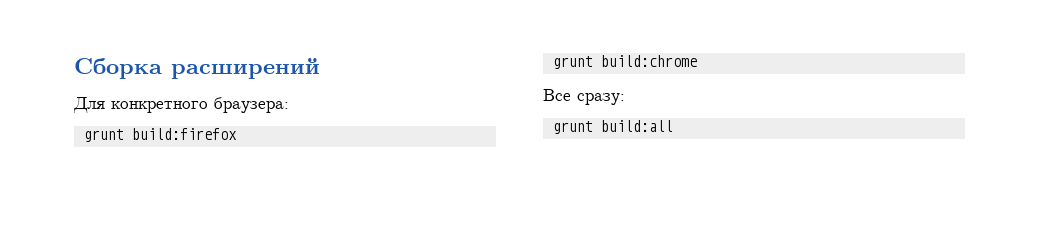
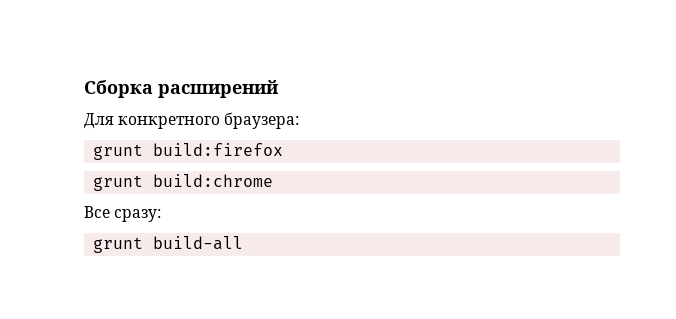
- grunt build:all
+ grunt build-all

